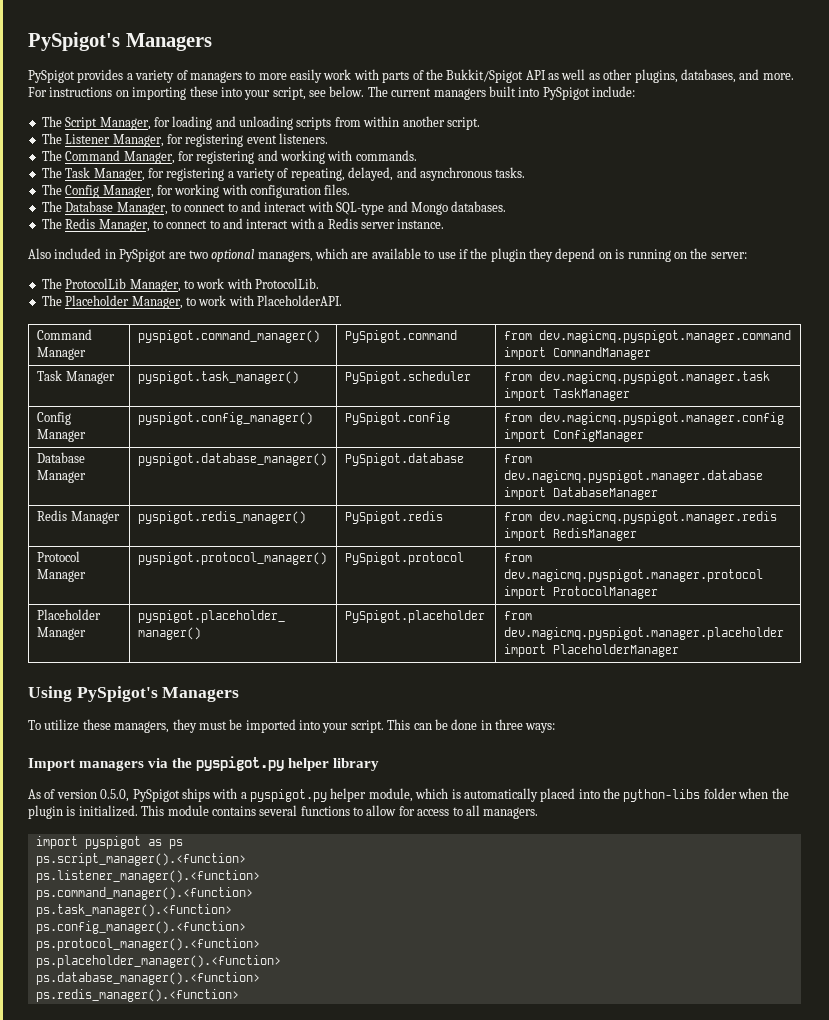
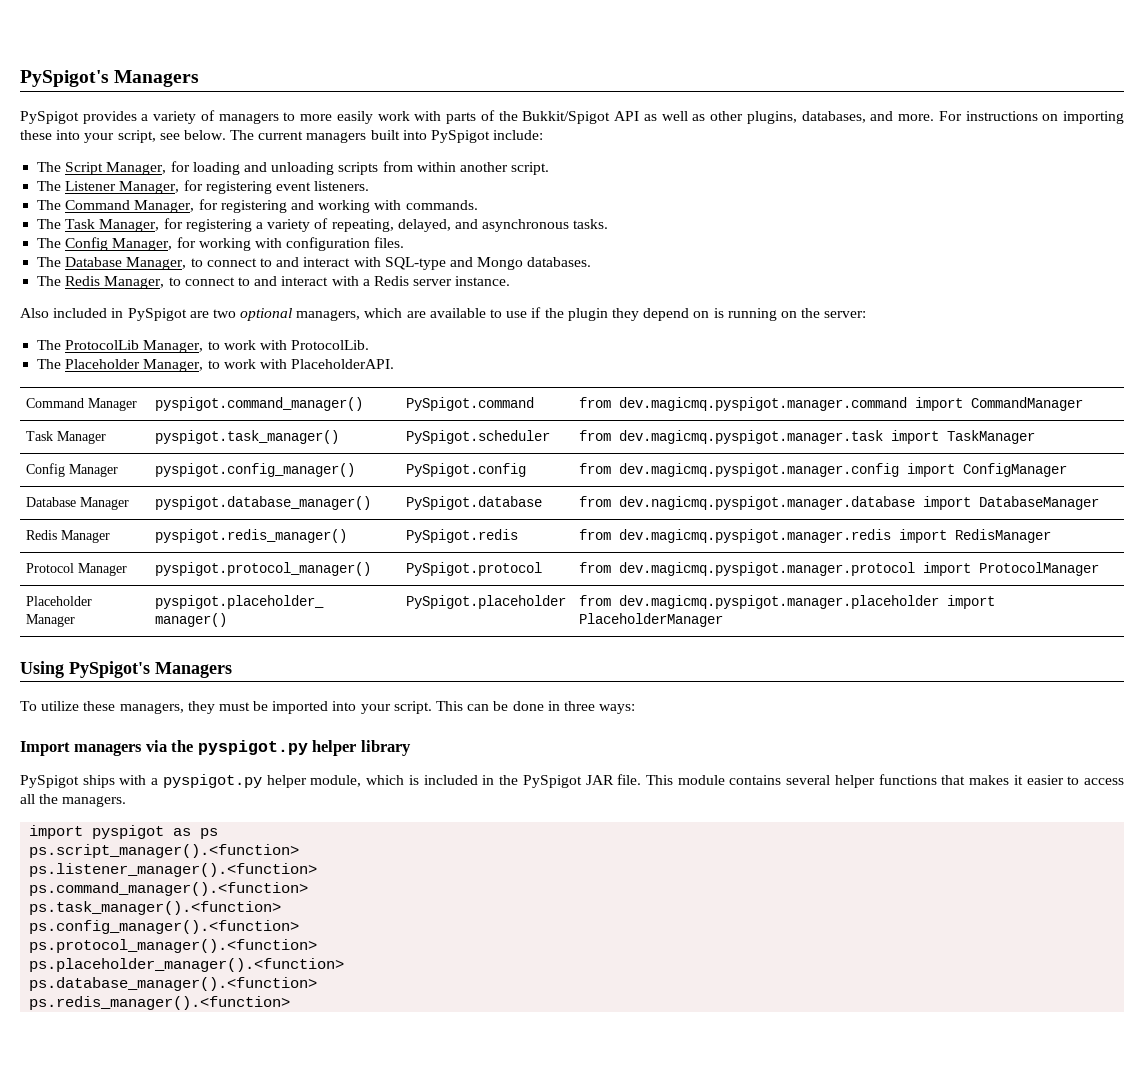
- As of version 0.5.0, PySpigot ships with a pyspigot.py helper module, which is automatically placed into the python-libs folder when the plugin is initialized. This module contains several functions to allow for access to all managers.
+ PySpigot ships with a pyspigot.py helper module, which is included in the PySpigot JAR file. This module contains several helper functions that makes it easier to access all the managers.

